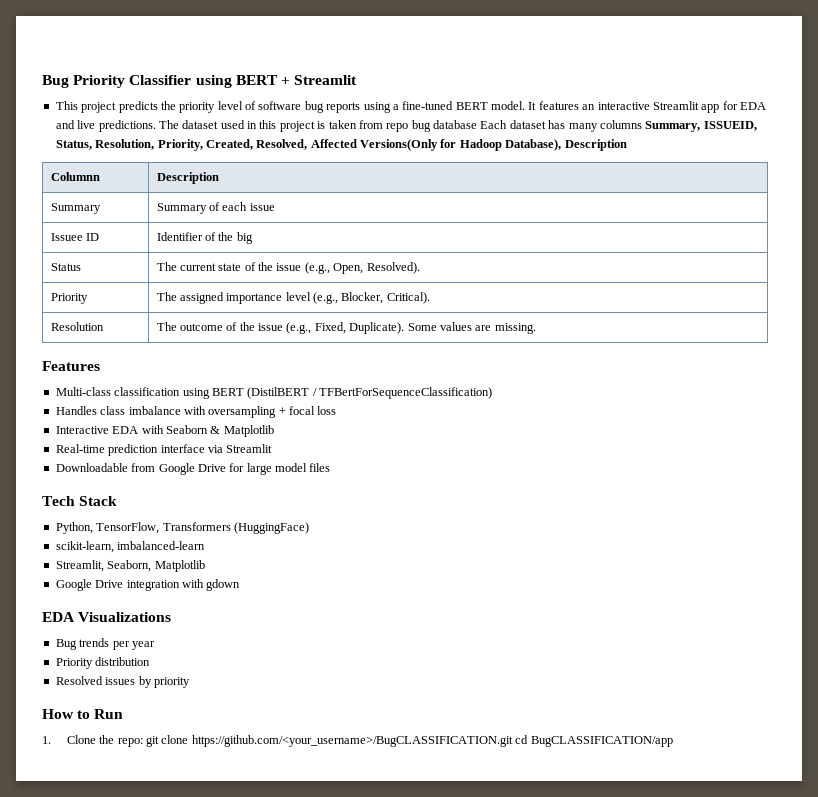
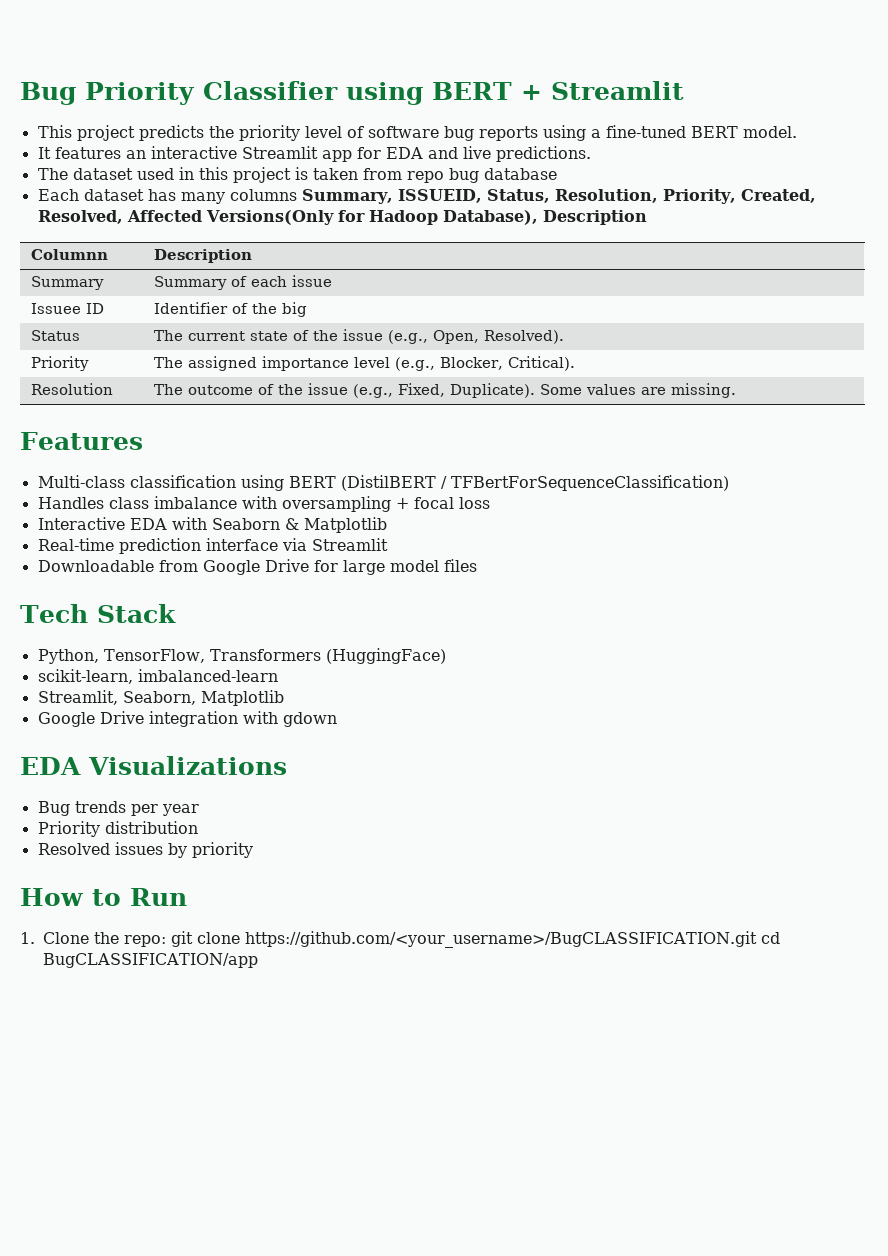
- This project predicts the priority level of software bug reports using a fine-tuned BERT model. It features an interactive Streamlit app for EDA and live predictions. The dataset used in this project is taken from repo bug database Each dataset has many columns Summary, ISSUEID, Status, Resolution, Priority, Created, Resolved, Affected Versions(Only for Hadoop Database), Description
+ This project predicts the priority level of software bug reports using a fine-tuned BERT model.
+ It features an interactive Streamlit app for EDA and live predictions.
+ The dataset used in this project is taken from repo bug database
+ Each dataset has many columns Summary, ISSUEID, Status, Resolution, Priority, Created, Resolved, Affected Versions(Only for Hadoop Database), Description

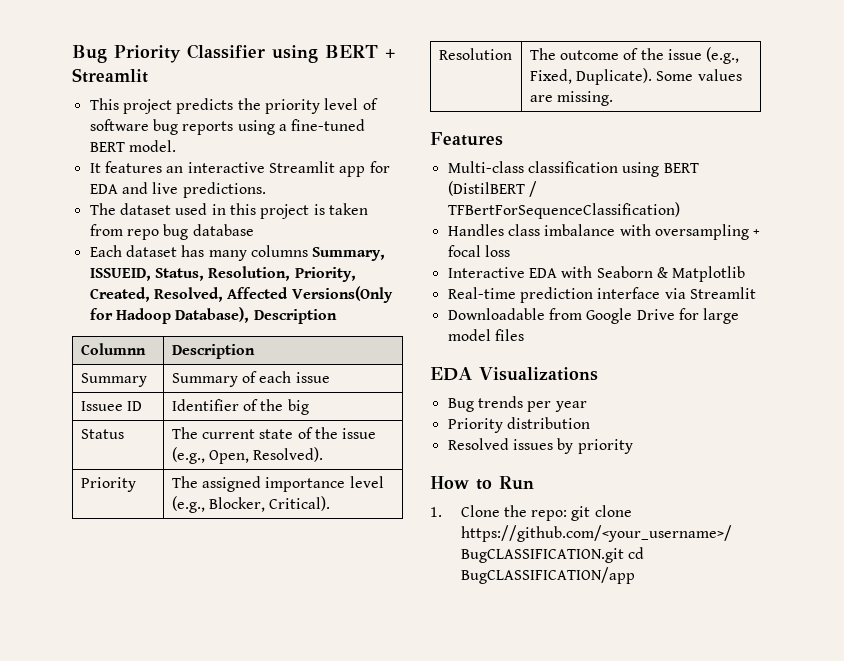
- Tech Stack
- Python, TensorFlow, Transformers (HuggingFace)
- scikit-learn, imbalanced-learn
- Streamlit, Seaborn, Matplotlib
- Google Drive integration with gdown

